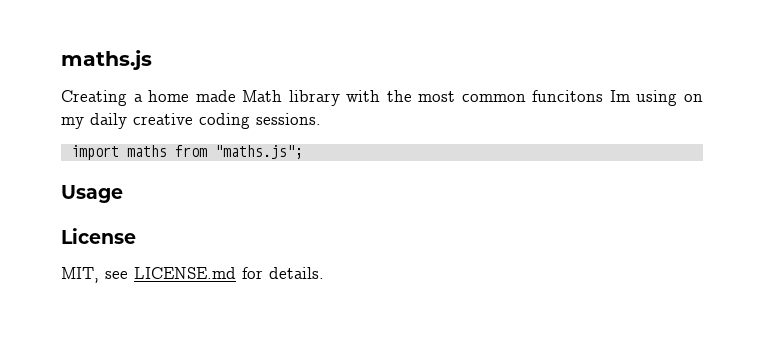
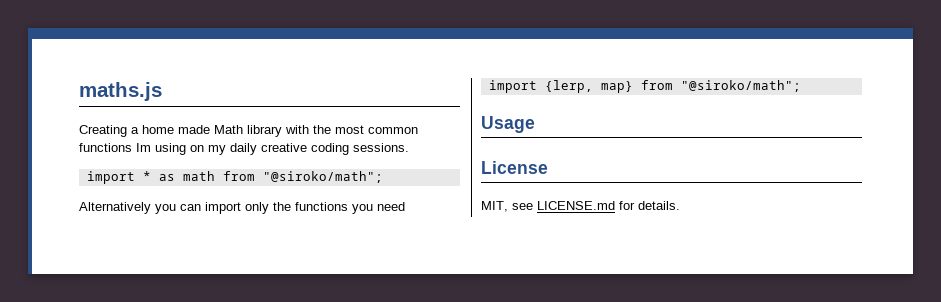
- Creating a home made Math library with the most common funcitons Im using on my daily creative coding sessions.
+ Creating a home made Math library with the most common functions Im using on my daily creative coding sessions.
- import maths from "maths.js";
+ import * as math from "@siroko/math";
+ Alternatively you can import only the functions you need
+ import {lerp, map} from "@siroko/math";

